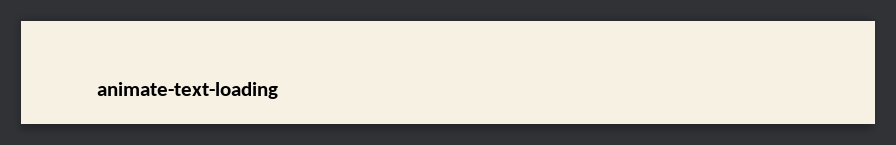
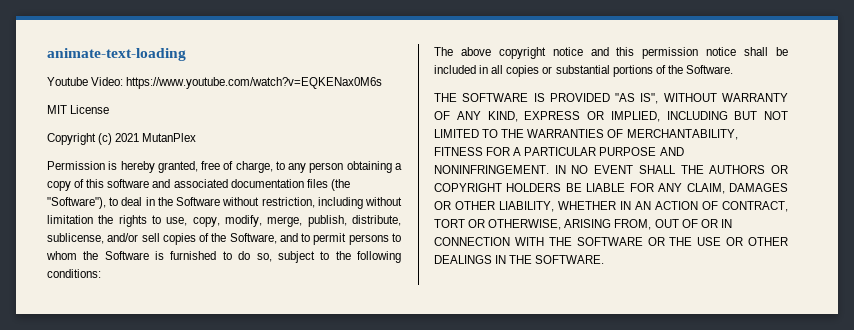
+ Youtube Video: https://www.youtube.com/watch?v=EQKENax0M6s
+ MIT License
+ Copyright (c) 2021 MutanPlex
+ Permission is hereby granted, free of charge, to any person obtaining a copy of this software and associated documentation files (the "Software"), to deal in the Software without restriction, including without limitation the rights to use, copy, modify, merge, publish, distribute, sublicense, and/or sell copies of the Software, and to permit persons to whom the Software is furnished to do so, subject to the following conditions:
+ The above copyright notice and this permission notice shall be included in all copies or substantial portions of the Software.
+ THE SOFTWARE IS PROVIDED "AS IS", WITHOUT WARRANTY OF ANY KIND, EXPRESS OR IMPLIED, INCLUDING BUT NOT LIMITED TO THE WARRANTIES OF MERCHANTABILITY, FITNESS FOR A PARTICULAR PURPOSE AND NONINFRINGEMENT. IN NO EVENT SHALL THE AUTHORS OR COPYRIGHT HOLDERS BE LIABLE FOR ANY CLAIM, DAMAGES OR OTHER LIABILITY, WHETHER IN AN ACTION OF CONTRACT, TORT OR OTHERWISE, ARISING FROM, OUT OF OR IN CONNECTION WITH THE SOFTWARE OR THE USE OR OTHER DEALINGS IN THE SOFTWARE.

